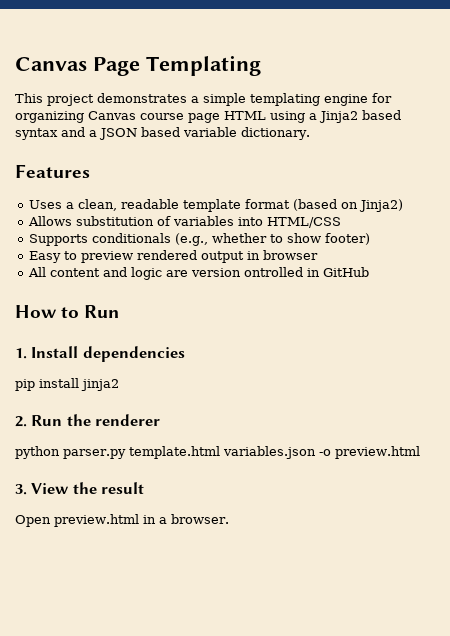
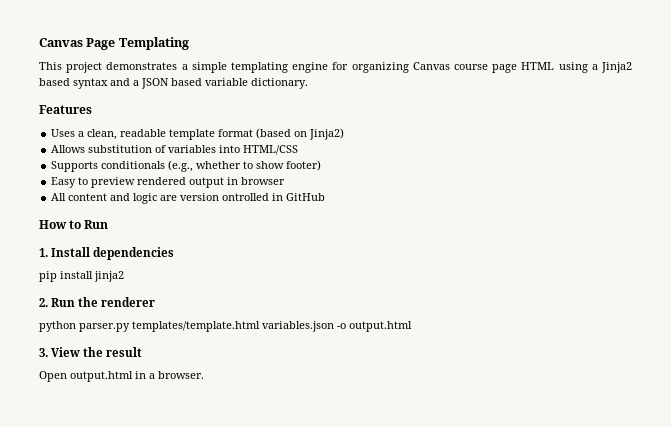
- python parser.py template.html variables.json -o preview.html
+ python parser.py templates/template.html variables.json -o output.html
- Open preview.html in a browser.
+ Open output.html in a browser.

